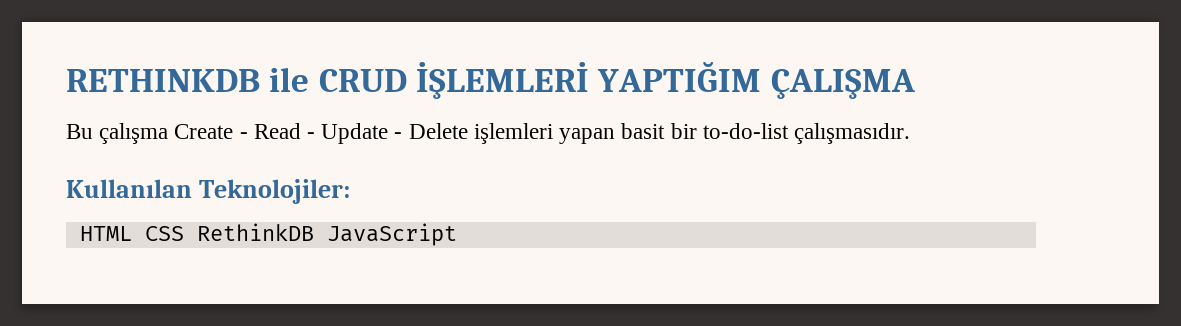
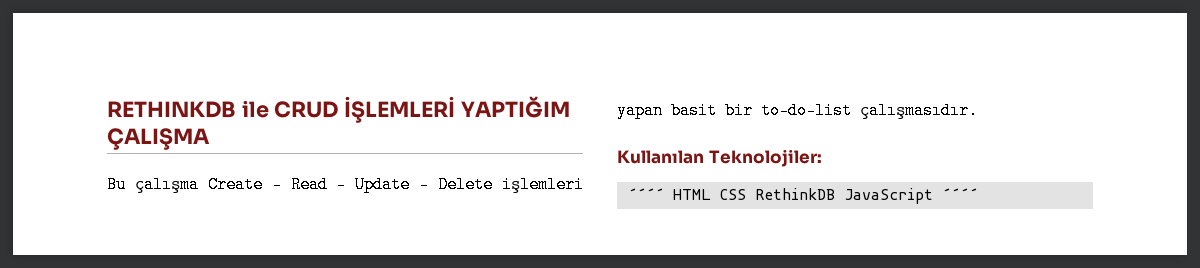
- HTML CSS RethinkDB JavaScript
+ ´´´´ HTML CSS RethinkDB JavaScript ´´´´

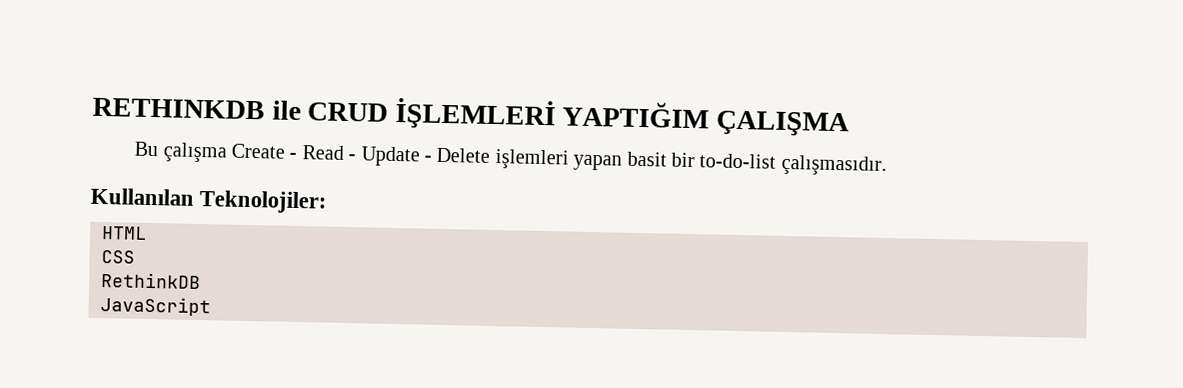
- ´´´´ HTML CSS RethinkDB JavaScript ´´´´
+ HTML
+ CSS
+ RethinkDB
+ JavaScript

